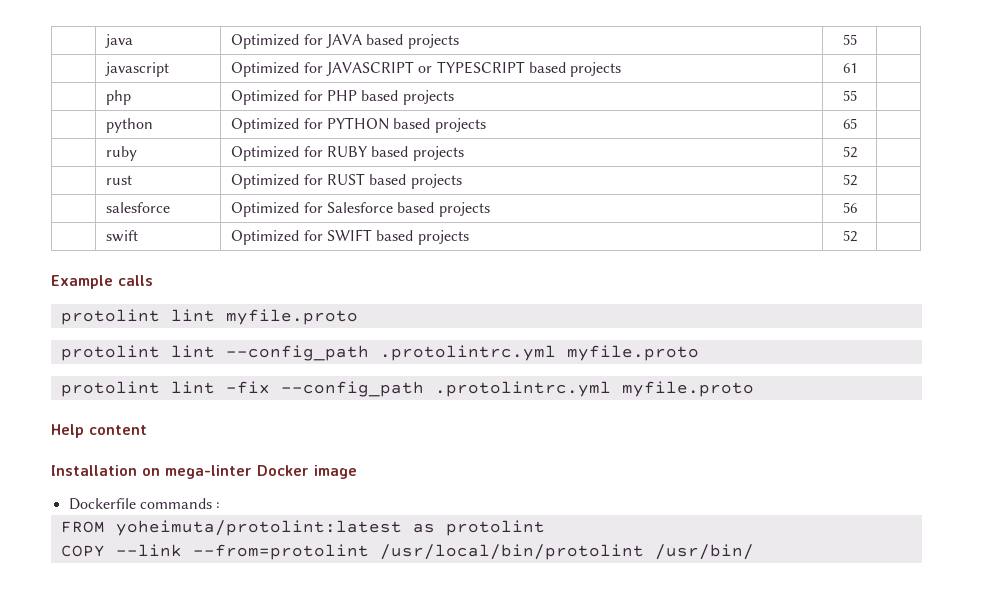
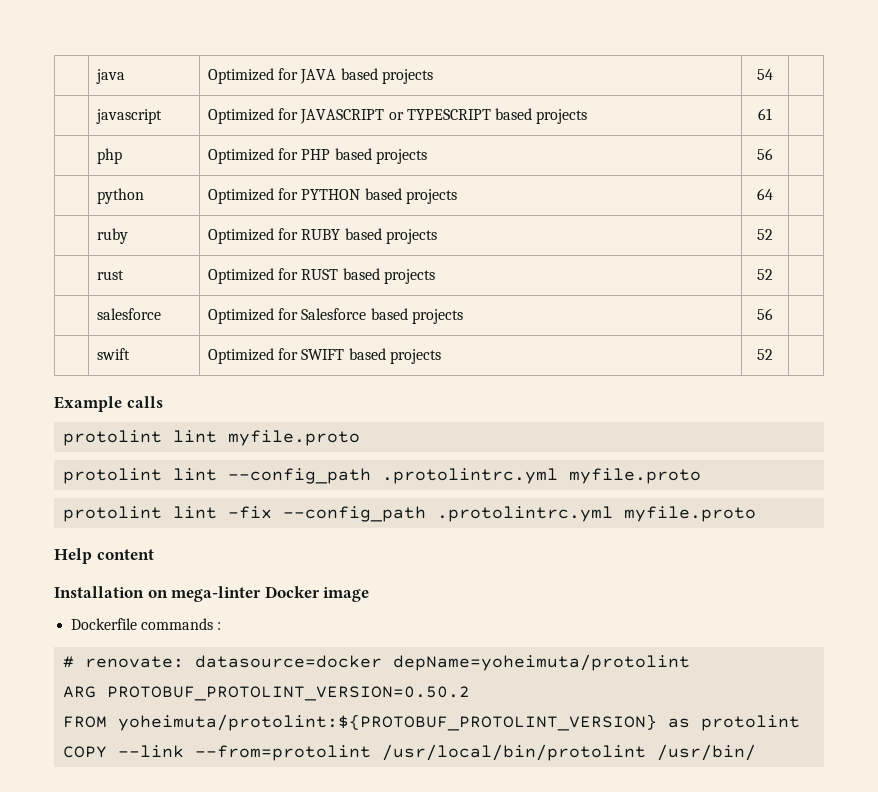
- | java | Optimized for JAVA based projects | 55 |
+ | java | Optimized for JAVA based projects | 54 |
- | php | Optimized for PHP based projects | 55 |
+ | php | Optimized for PHP based projects | 56 |
- | python | Optimized for PYTHON based projects | 65 |
+ | python | Optimized for PYTHON based projects | 64 |
+ # renovate: datasource=docker depName=yoheimuta/protolint
+ ARG PROTOBUF_PROTOLINT_VERSION=0.50.2
- FROM yoheimuta/protolint:latest as protolint
+ FROM yoheimuta/protolint:${PROTOBUF_PROTOLINT_VERSION} as protolint

